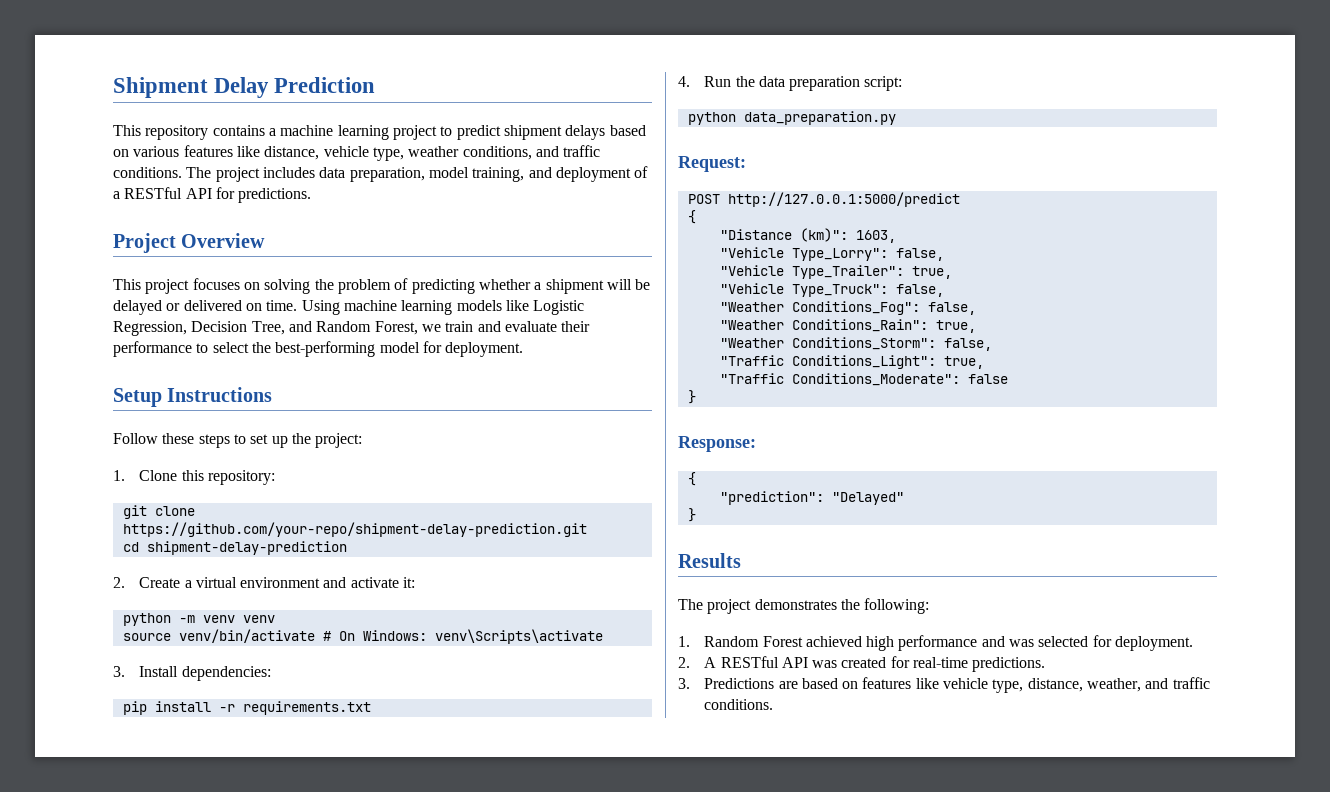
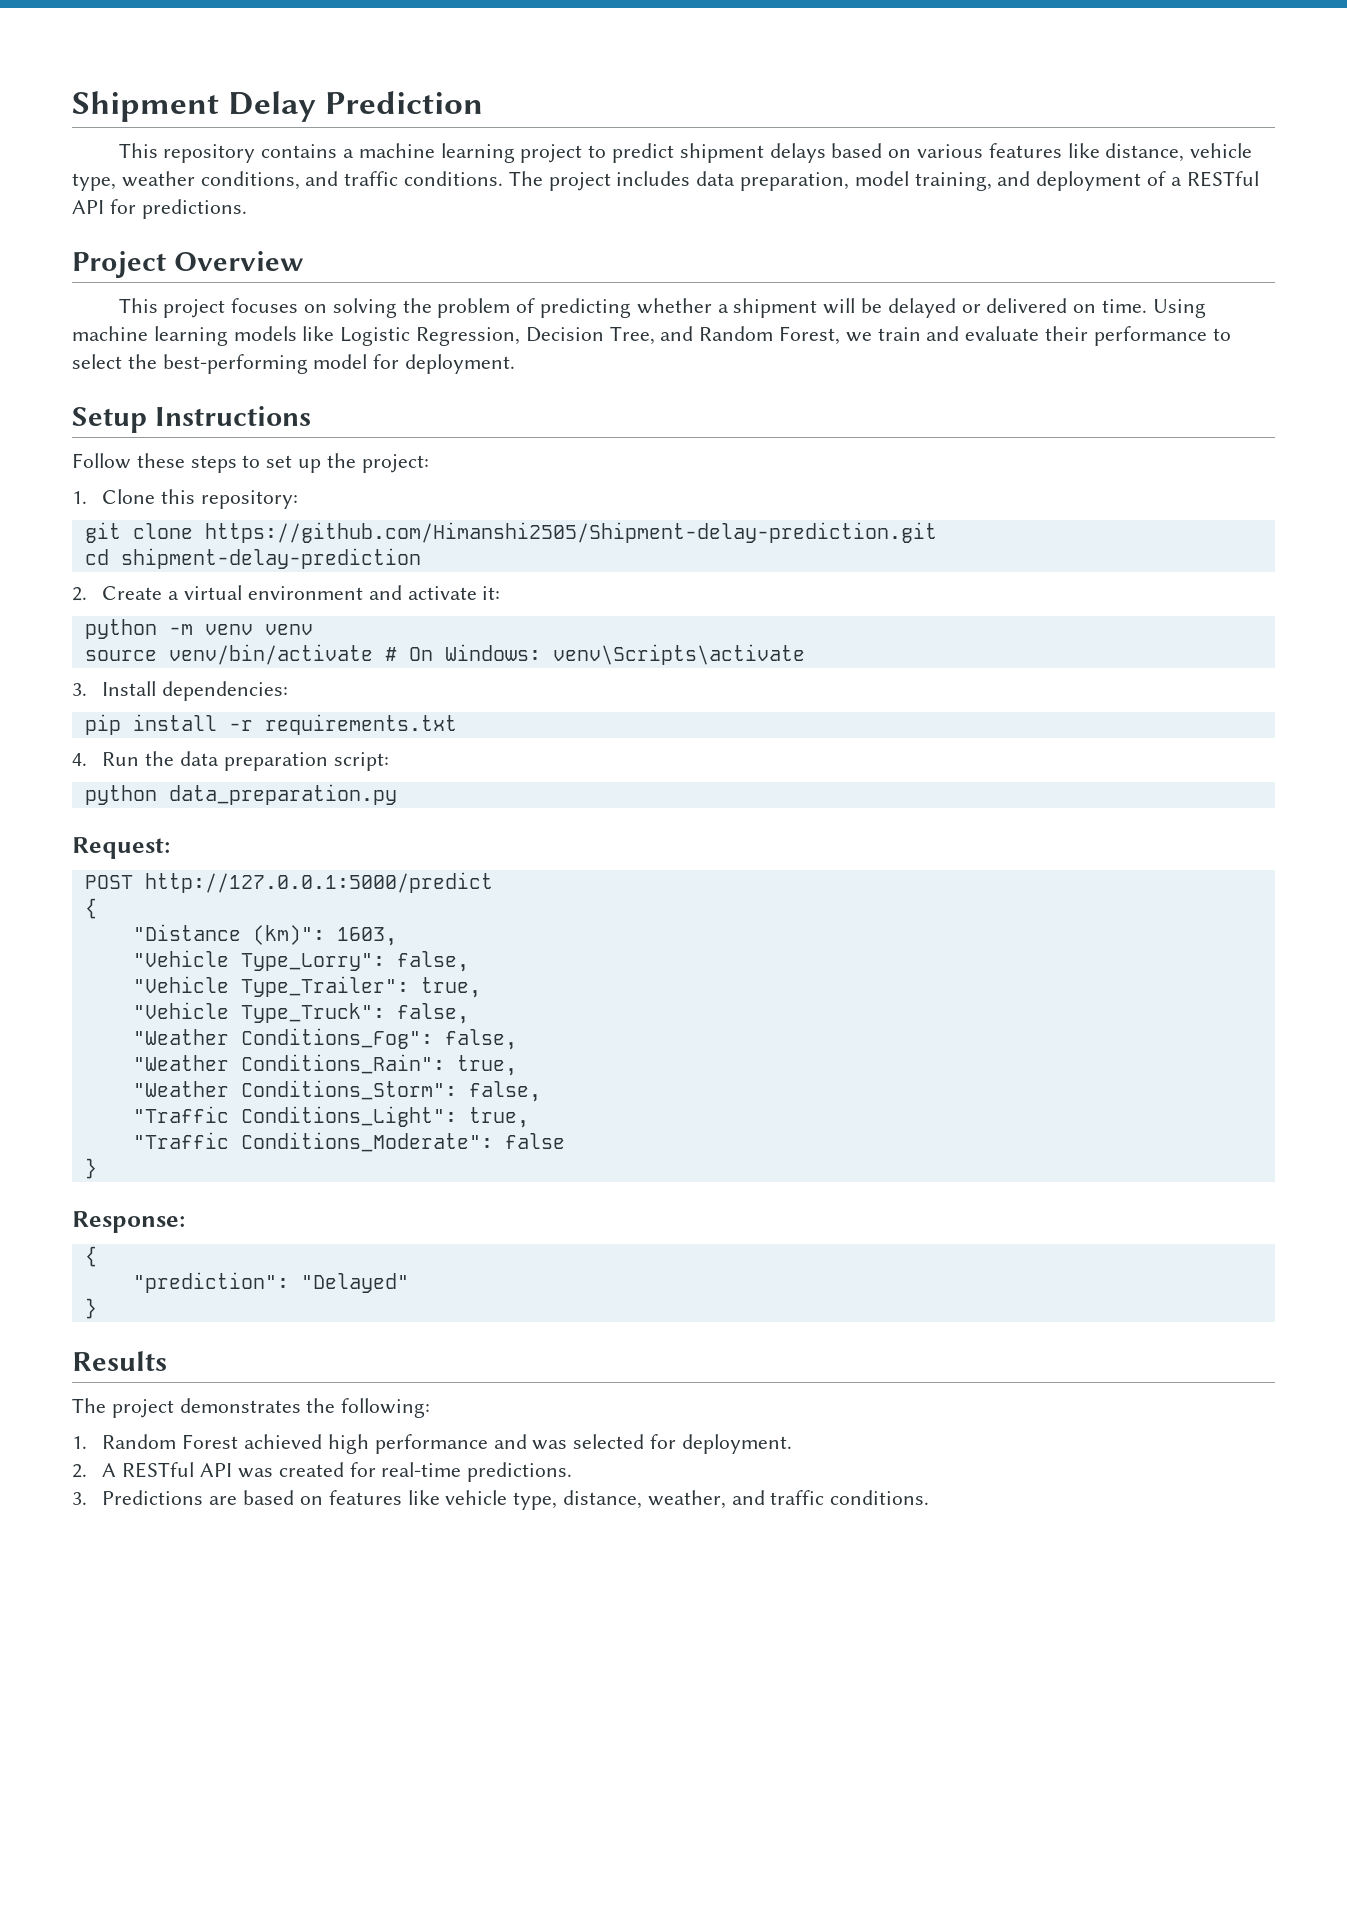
- git clone https://github.com/your-repo/shipment-delay-prediction.git
+ git clone https://github.com/Himanshi2505/Shipment-delay-prediction.git

